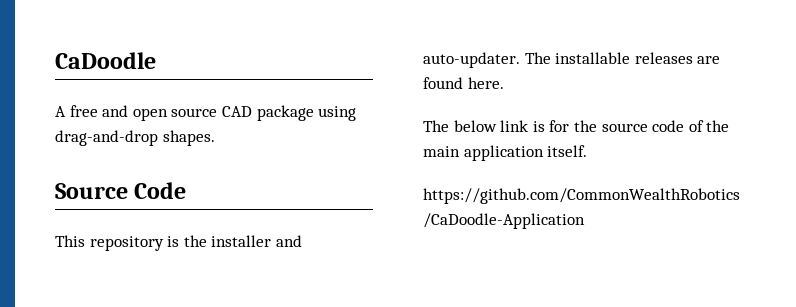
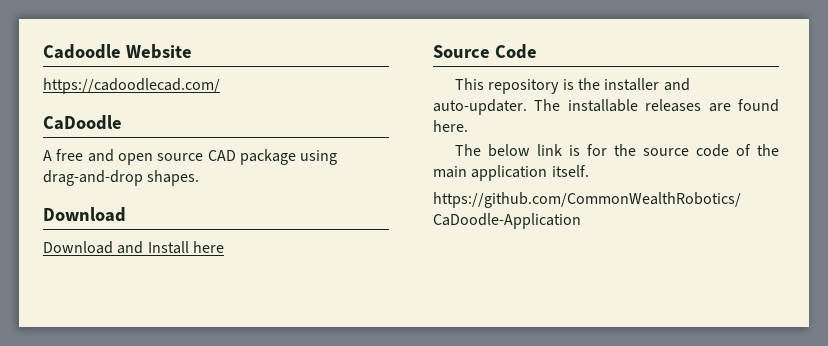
+ Cadoodle Website
+ https://cadoodlecad.com/
  A free and open source CAD package using drag-and-drop shapes.
+ Download
+ Download and Install here

